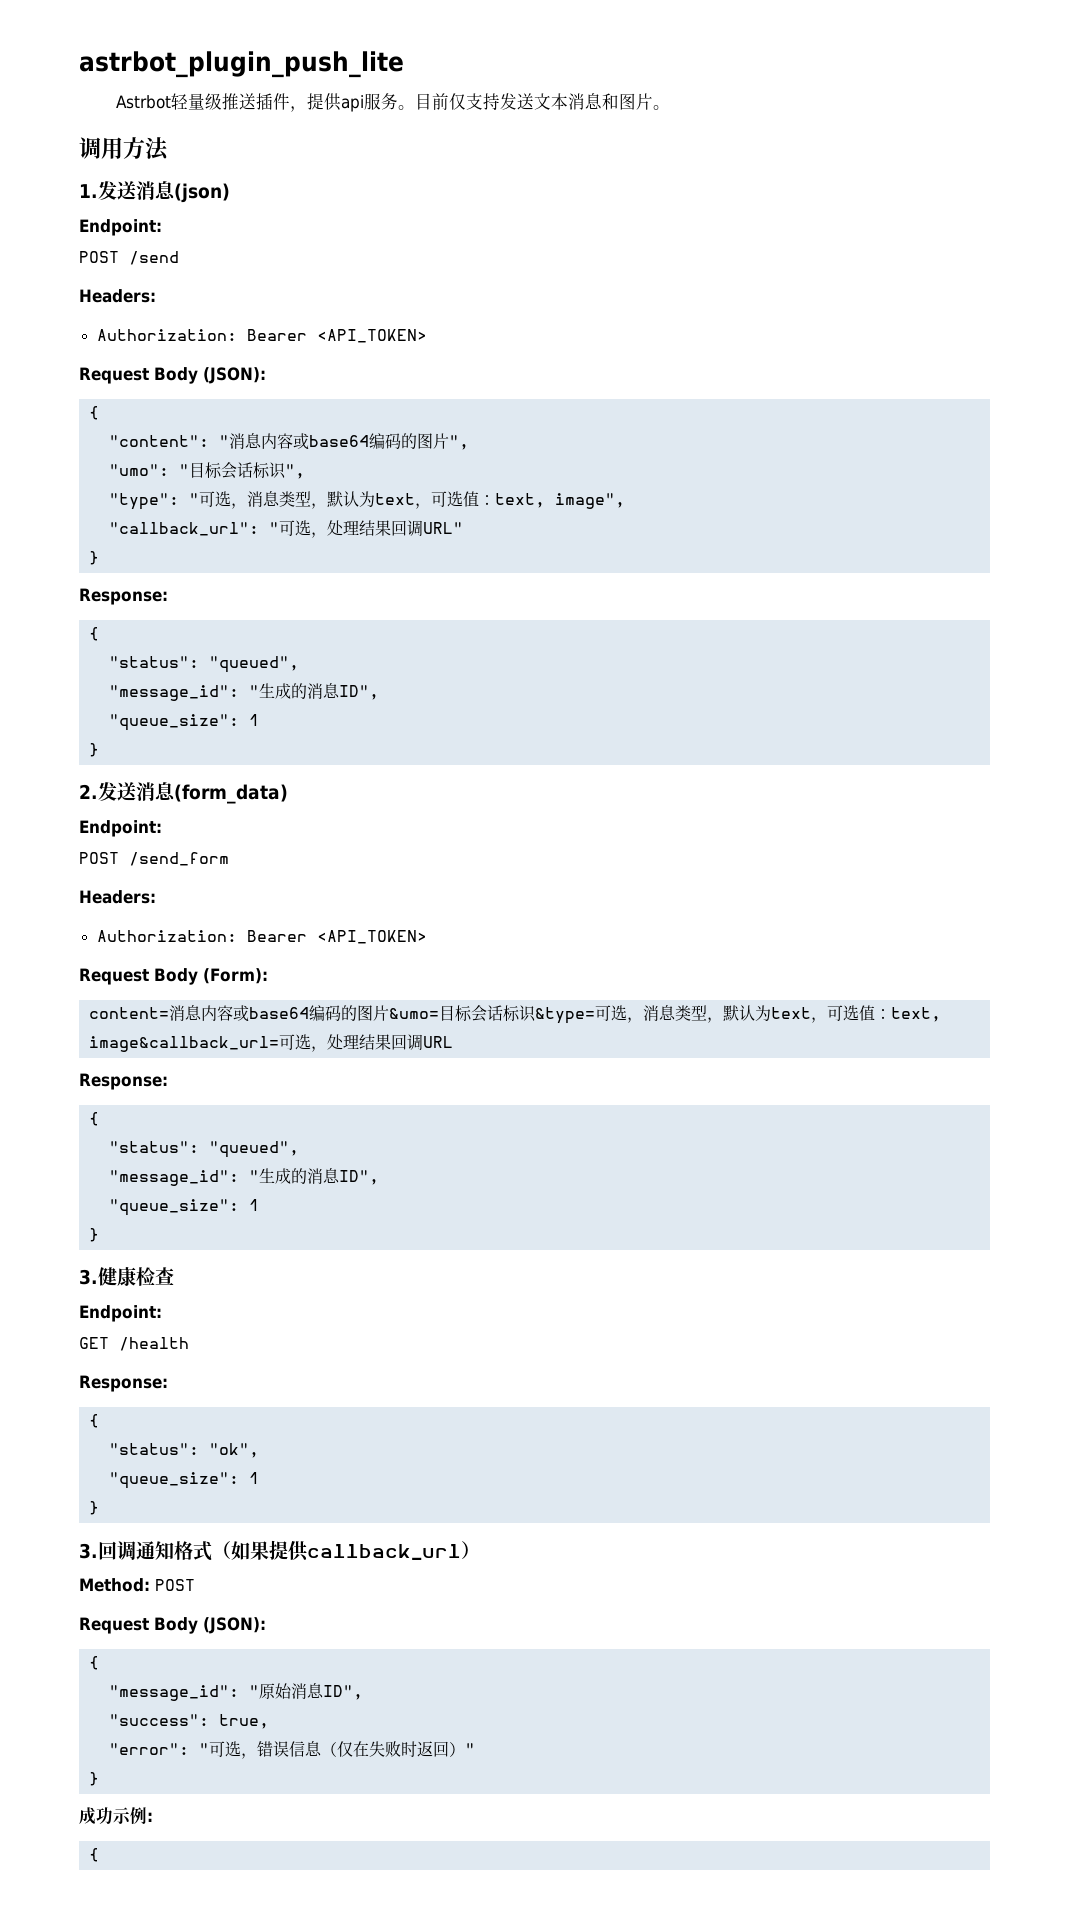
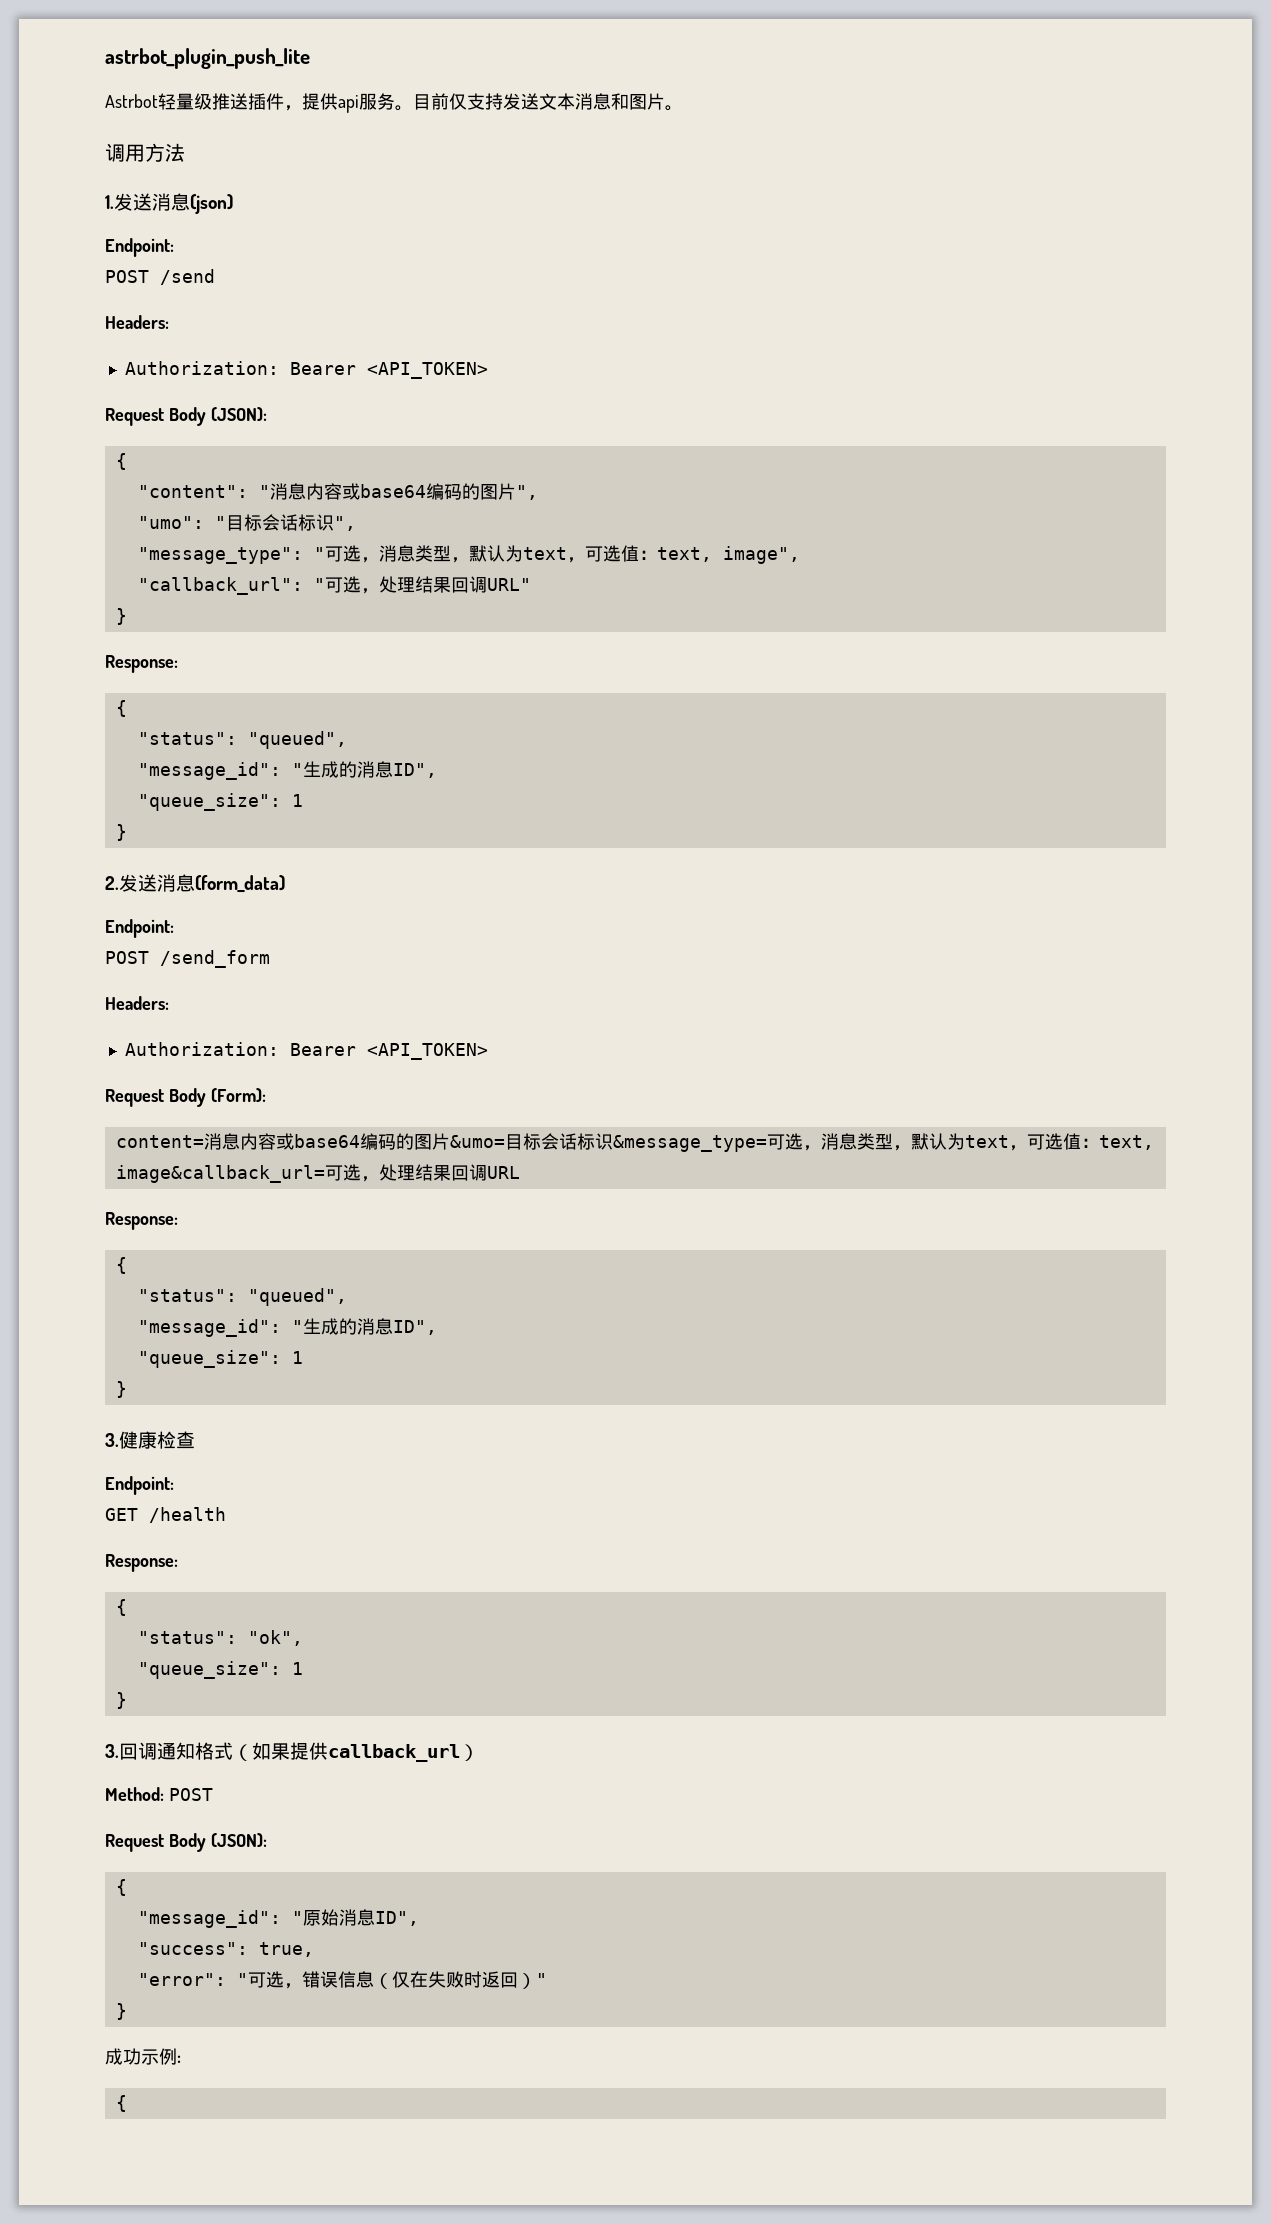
- "type": "可选，消息类型，默认为text，可选值：text, image",
+ "message_type": "可选，消息类型，默认为text，可选值：text, image",
- content=消息内容或base64编码的图片&umo=目标会话标识&type=可选，消息类型，默认为text，可选值：text, image&callback_url=可选，处理结果回调URL
+ content=消息内容或base64编码的图片&umo=目标会话标识&message_type=可选，消息类型，默认为text，可选值：text, image&callback_url=可选，处理结果回调URL

